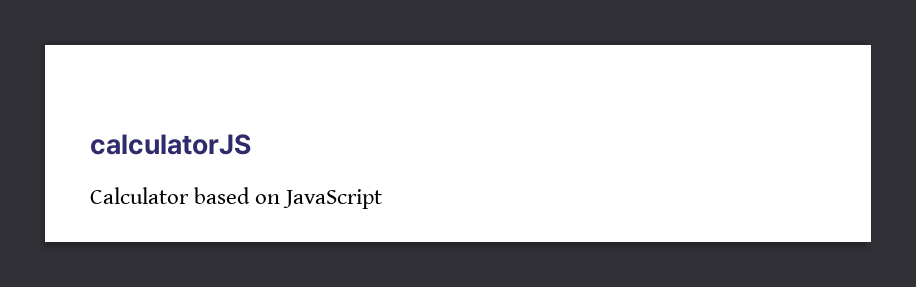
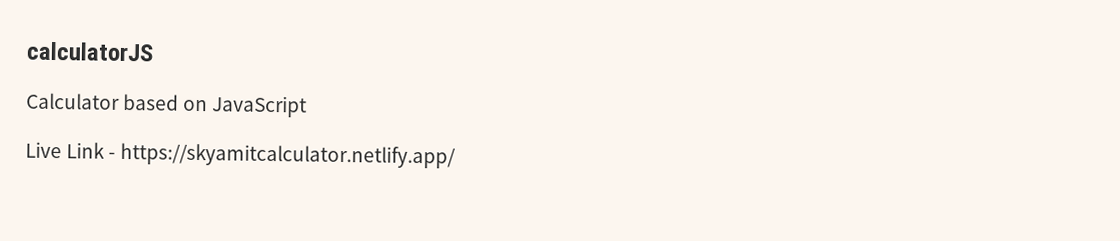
+ Live Link - https://skyamitcalculator.netlify.app/

